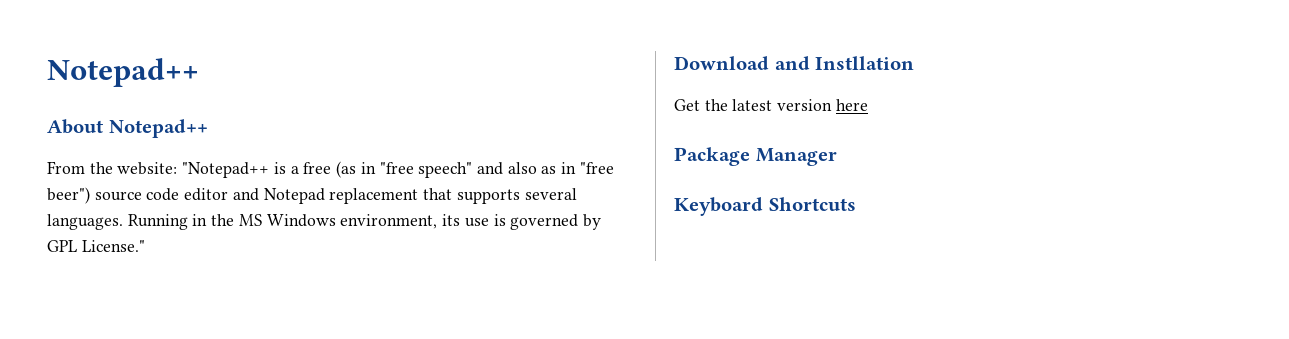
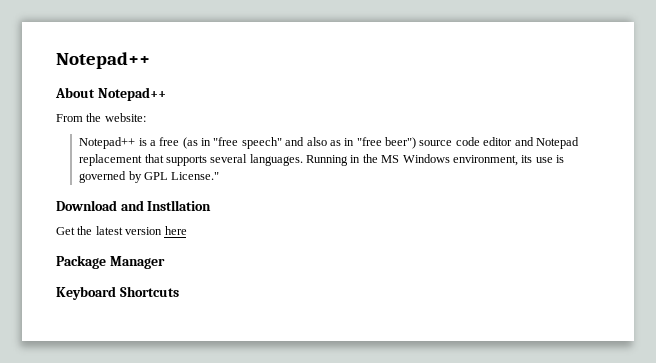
- From the website: "Notepad++ is a free (as in "free speech" and also as in "free beer") source code editor and Notepad replacement that supports several languages.
+ From the website:
+ Notepad++ is a free (as in "free speech" and also as in "free beer") source code editor and Notepad replacement that supports several languages.

